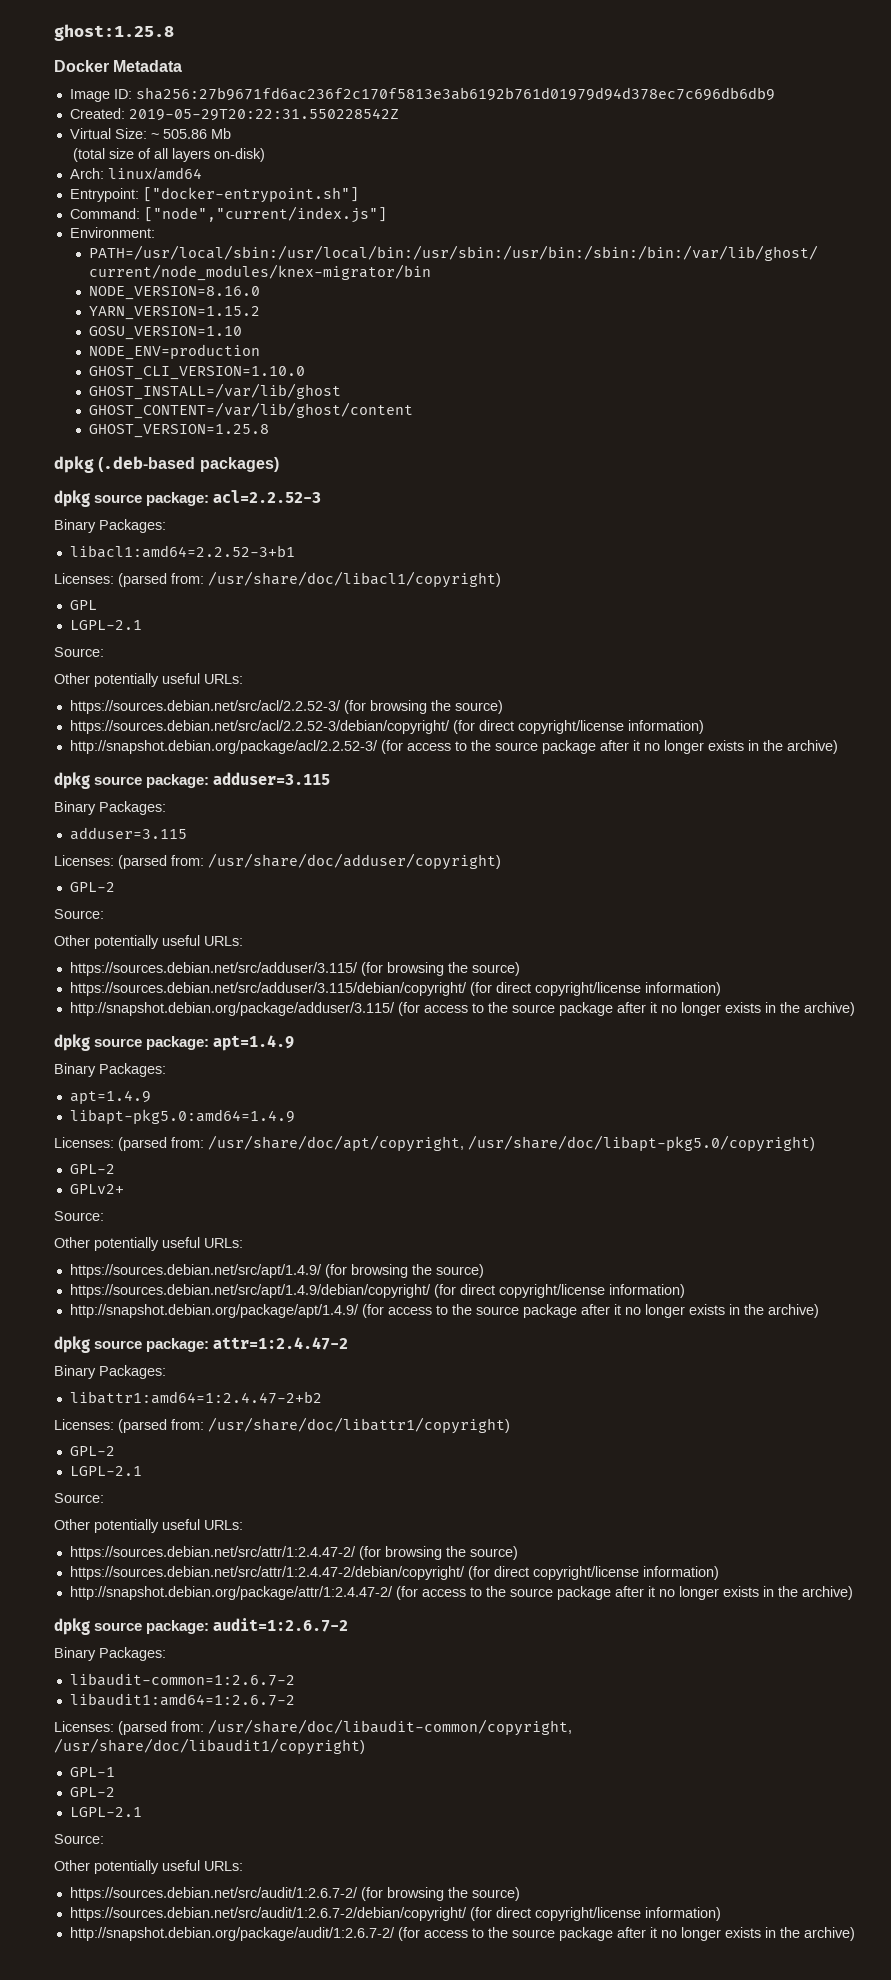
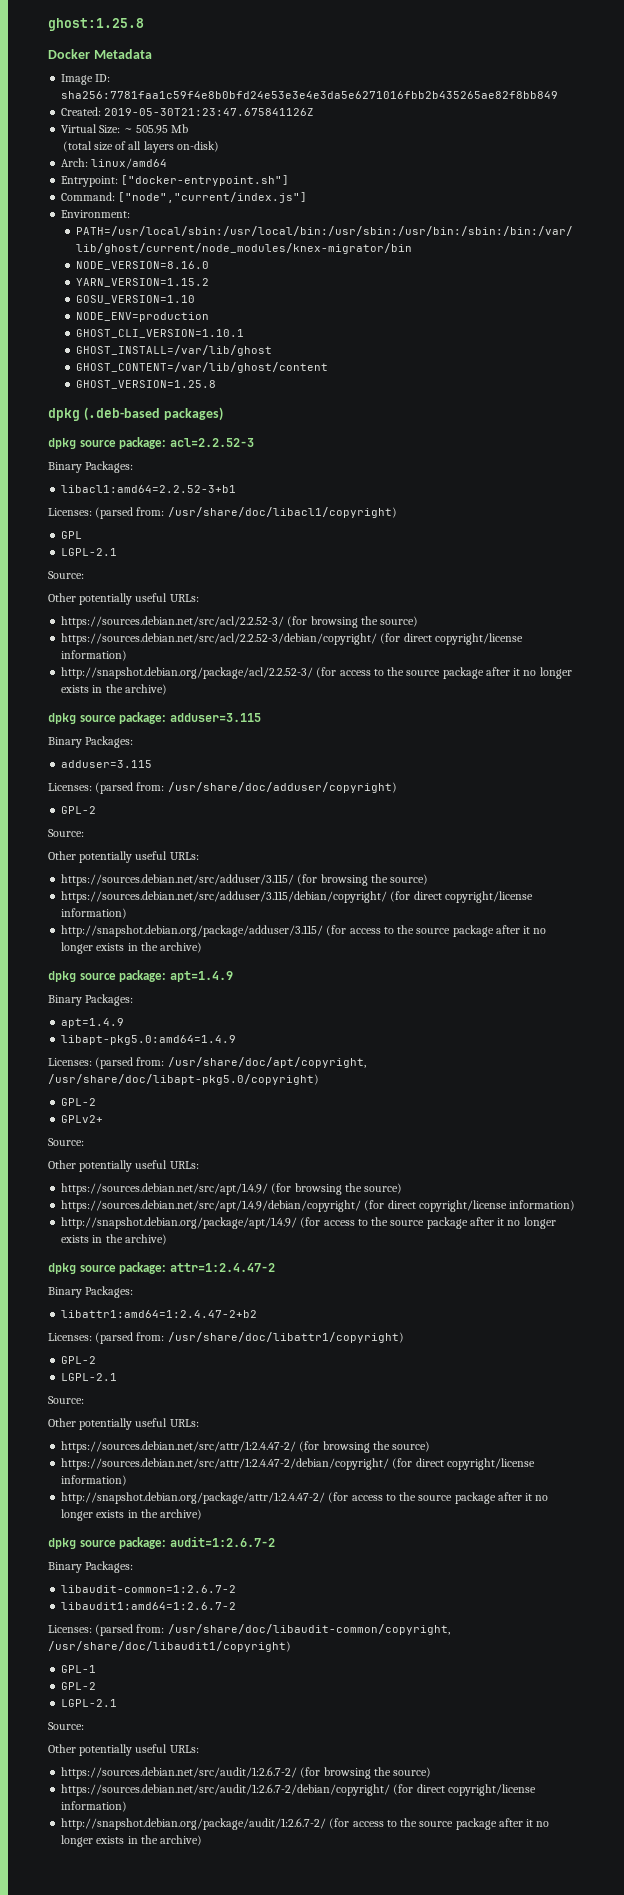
- Image ID: sha256:27b9671fd6ac236f2c170f5813e3ab6192b761d01979d94d378ec7c696db6db9
+ Image ID: sha256:7781faa1c59f4e8b0bfd24e53e3e4e3da5e6271016fbb2b435265ae82f8bb849
- Created: 2019-05-29T20:22:31.550228542Z
+ Created: 2019-05-30T21:23:47.675841126Z
- Virtual Size: ~ 505.86 Mb
+ Virtual Size: ~ 505.95 Mb
- GHOST_CLI_VERSION=1.10.0
+ GHOST_CLI_VERSION=1.10.1

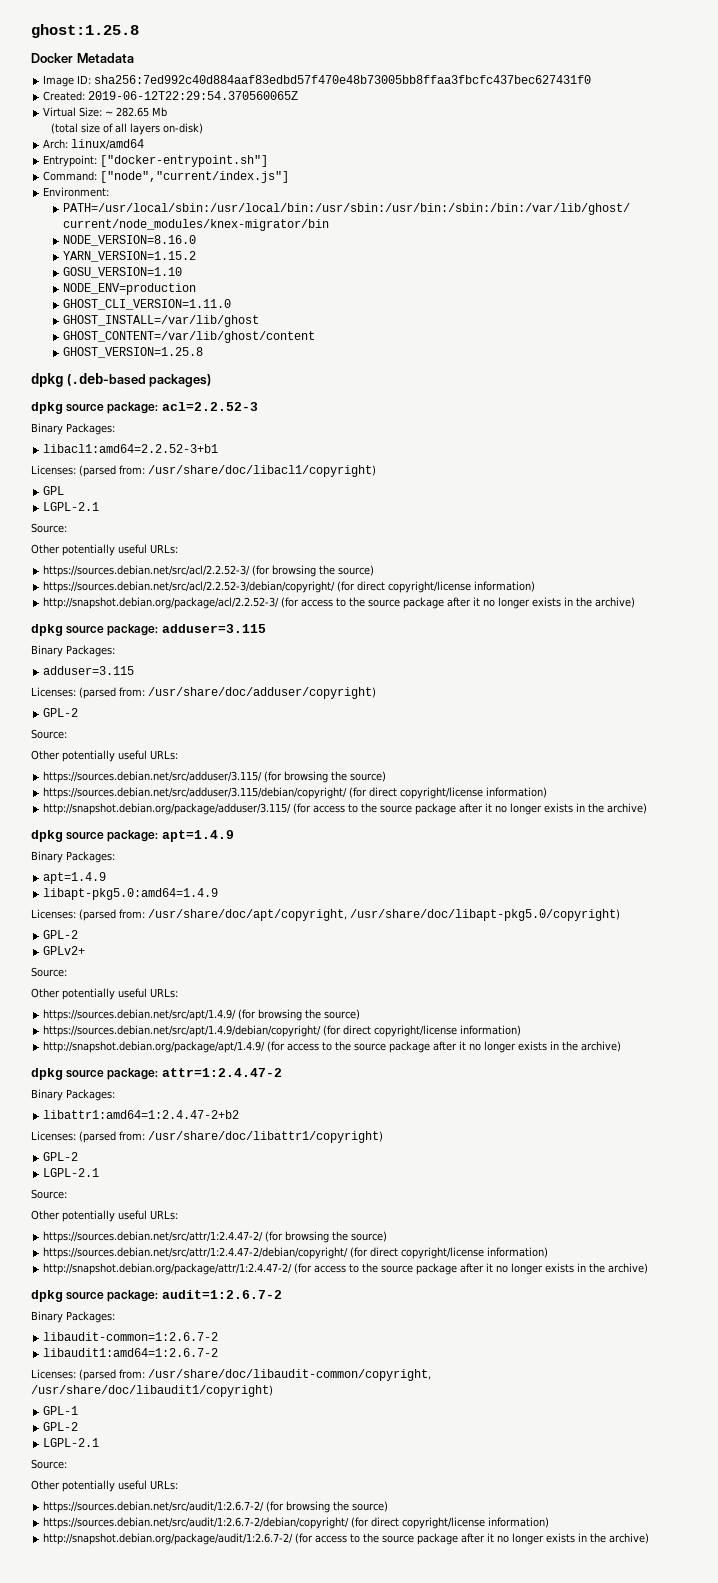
- Image ID: sha256:7781faa1c59f4e8b0bfd24e53e3e4e3da5e6271016fbb2b435265ae82f8bb849
+ Image ID: sha256:7ed992c40d884aaf83edbd57f470e48b73005bb8ffaa3fbcfc437bec627431f0
- Created: 2019-05-30T21:23:47.675841126Z
+ Created: 2019-06-12T22:29:54.370560065Z
- Virtual Size: ~ 505.95 Mb
+ Virtual Size: ~ 282.65 Mb
- GHOST_CLI_VERSION=1.10.1
+ GHOST_CLI_VERSION=1.11.0

